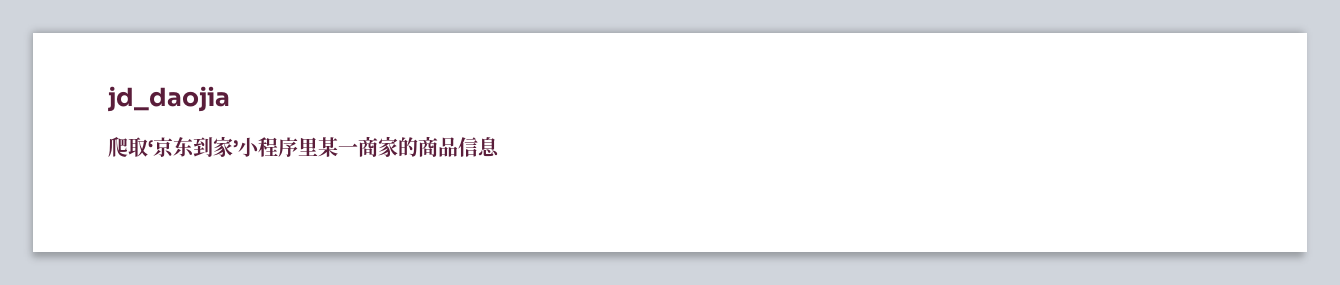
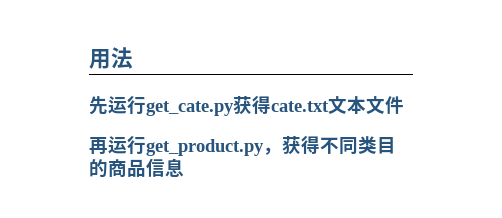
- jd_daojia
- 爬取‘京东到家’小程序里某一商家的商品信息
+ 用法
+ 先运行get_cate.py获得cate.txt文本文件
+ 再运行get_product.py，获得不同类目的商品信息

